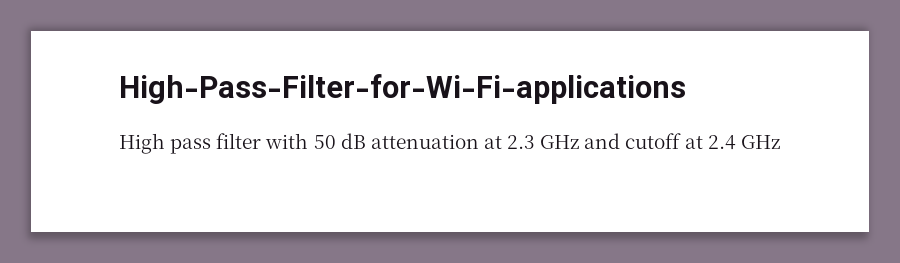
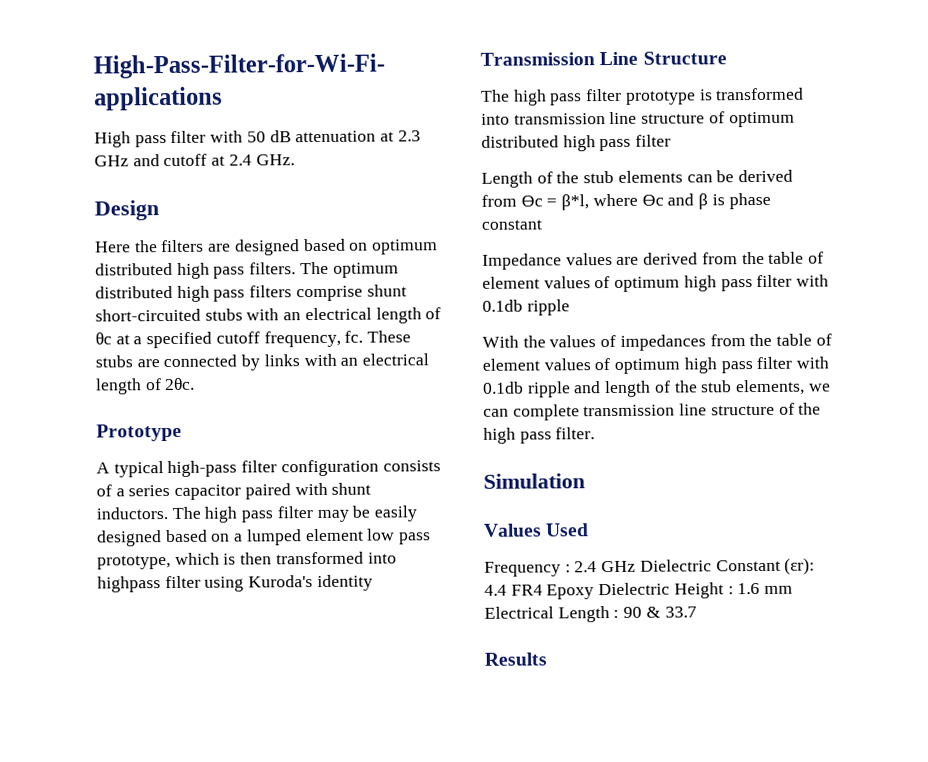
- High pass filter with 50 dB attenuation at 2.3 GHz and cutoff at 2.4 GHz
+ High pass filter with 50 dB attenuation at 2.3 GHz and cutoff at 2.4 GHz.
+ Design
+ Here the filters are designed based on optimum distributed high pass filters. The optimum distributed high pass filters comprise shunt short-circuited stubs with an electrical length of θc at a specified cutoff frequency, fc. These stubs are connected by links with an electrical length of 2θc.
+ Prototype
+ A typical high-pass filter configuration consists of a series capacitor paired with shunt inductors. The high pass filter may be easily designed based on a lumped element low pass prototype, which is then transformed into highpass filter using Kuroda's identity
+ Transmission Line Structure
+ The high pass filter prototype is transformed into transmission line structure of optimum distributed high pass filter
+ Length of the stub elements can be derived from Өс = β*l, where Өс and β is phase constant
+ Impedance values are derived from the table of element values of optimum high pass filter with 0.1db ripple
+ With the values of impedances from the table of element values of optimum high pass filter with 0.1db ripple and length of the stub elements, we can complete transmission line structure of the high pass filter.
+ Simulation
+ Values Used
+ Frequency : 2.4 GHz Dielectric Constant (εr): 4.4 FR4 Epoxy Dielectric Height : 1.6 mm Electrical Length : 90 & 33.7
+ Results

